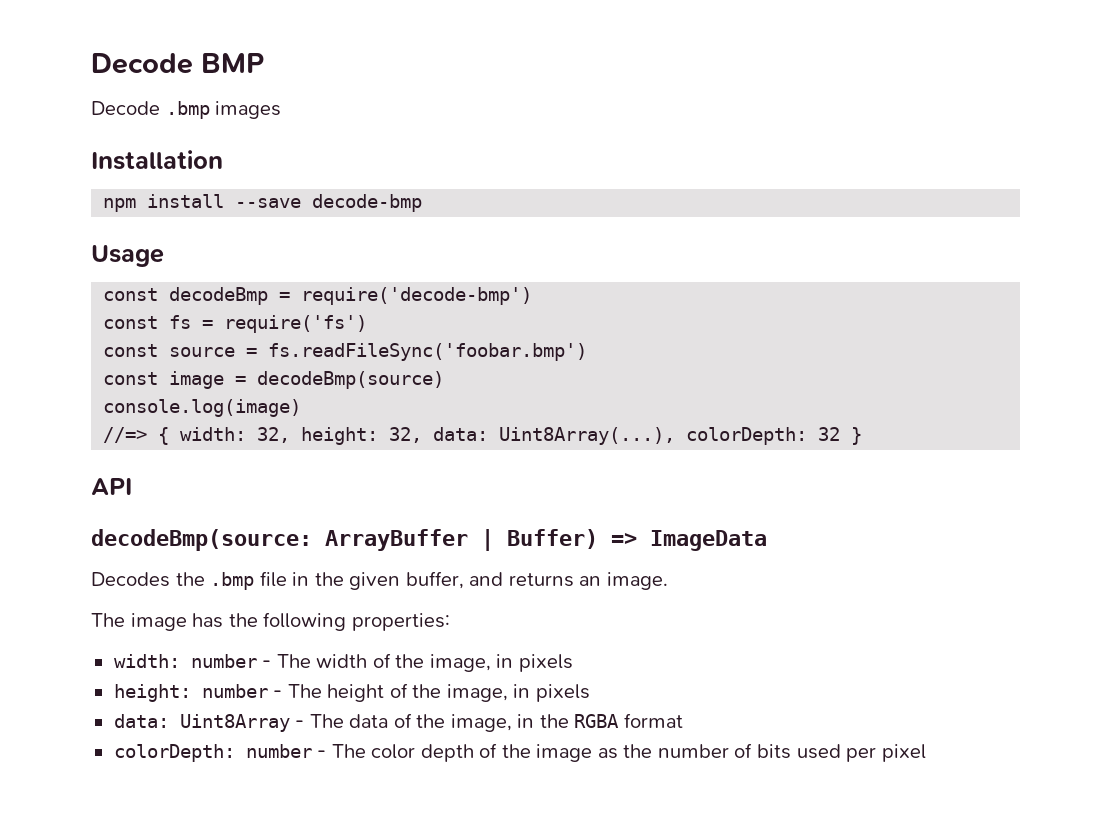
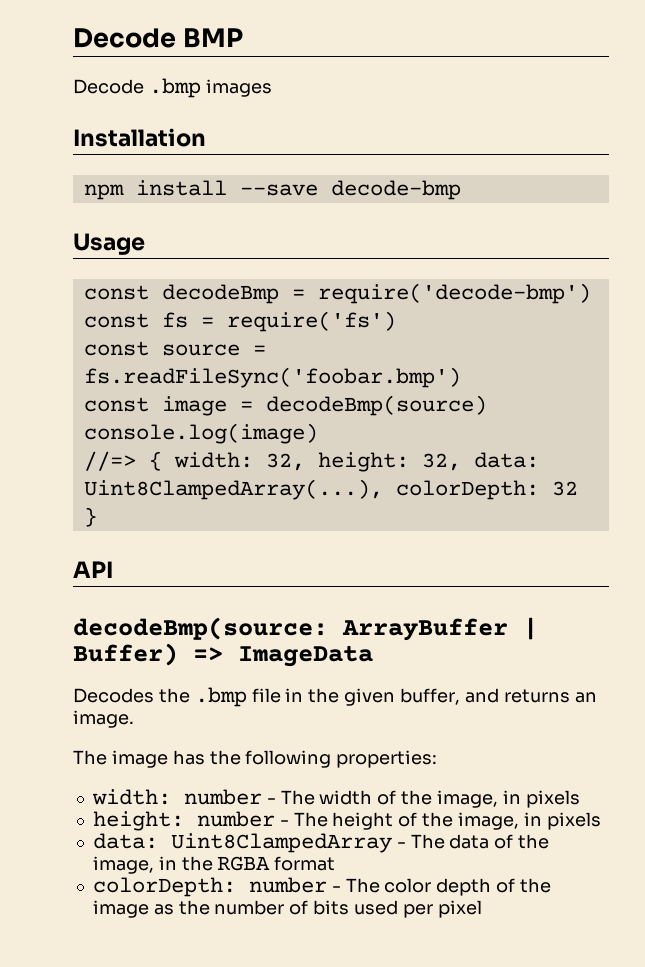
- //=> { width: 32, height: 32, data: Uint8Array(...), colorDepth: 32 }
+ //=> { width: 32, height: 32, data: Uint8ClampedArray(...), colorDepth: 32 }
- data: Uint8Array - The data of the image, in the RGBA format
+ data: Uint8ClampedArray - The data of the image, in the RGBA format

